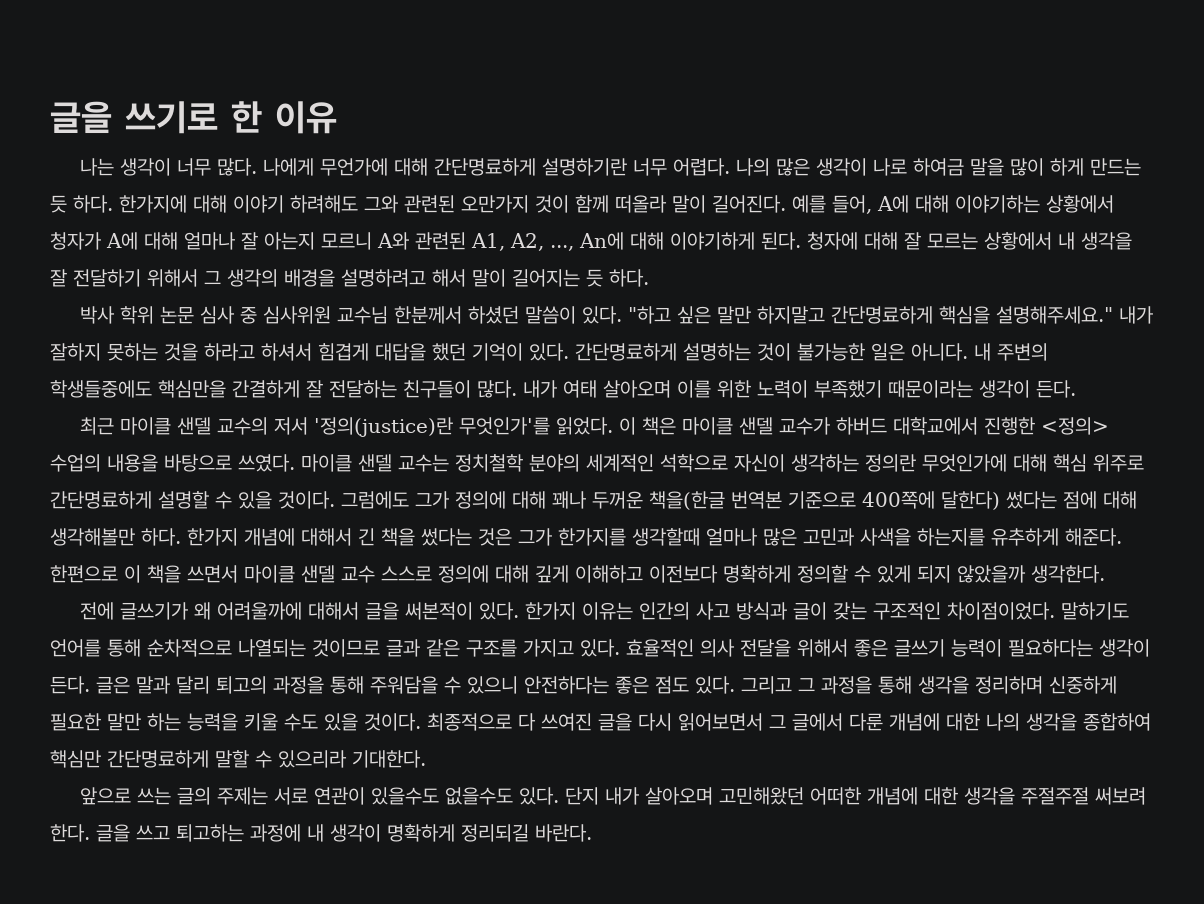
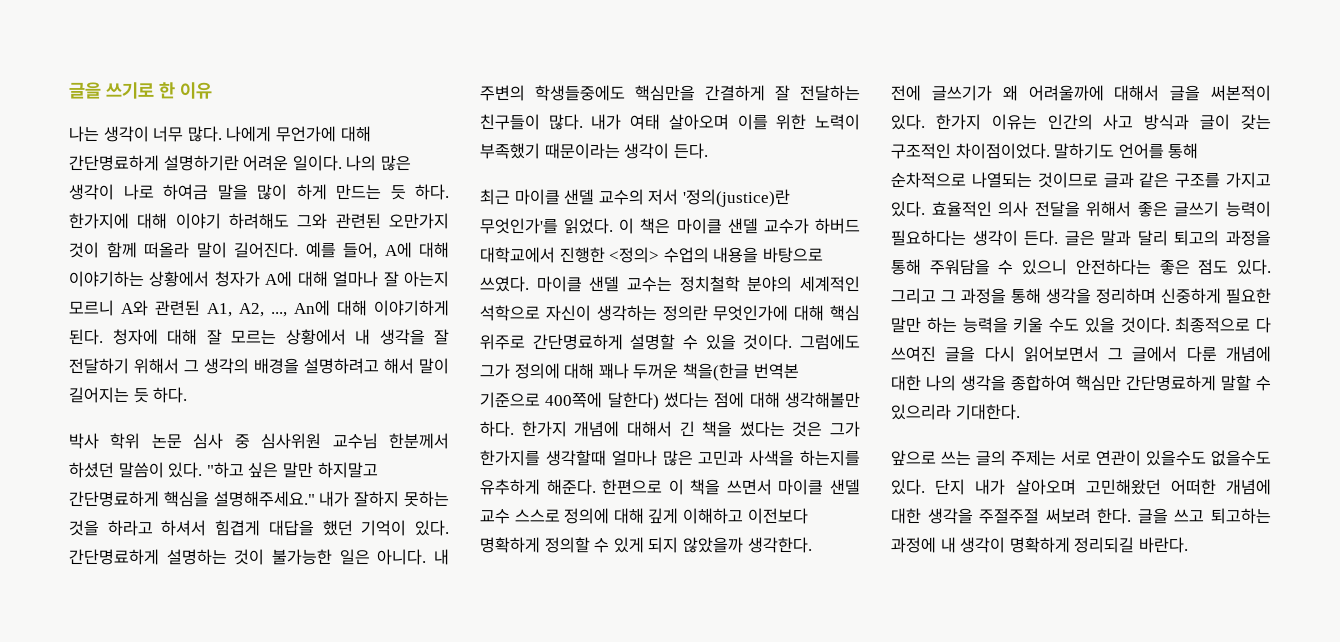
- 나에게 무언가에 대해 간단명료하게 설명하기란 너무 어렵다.
+ 나에게 무언가에 대해 간단명료하게 설명하기란 어려운 일이다.

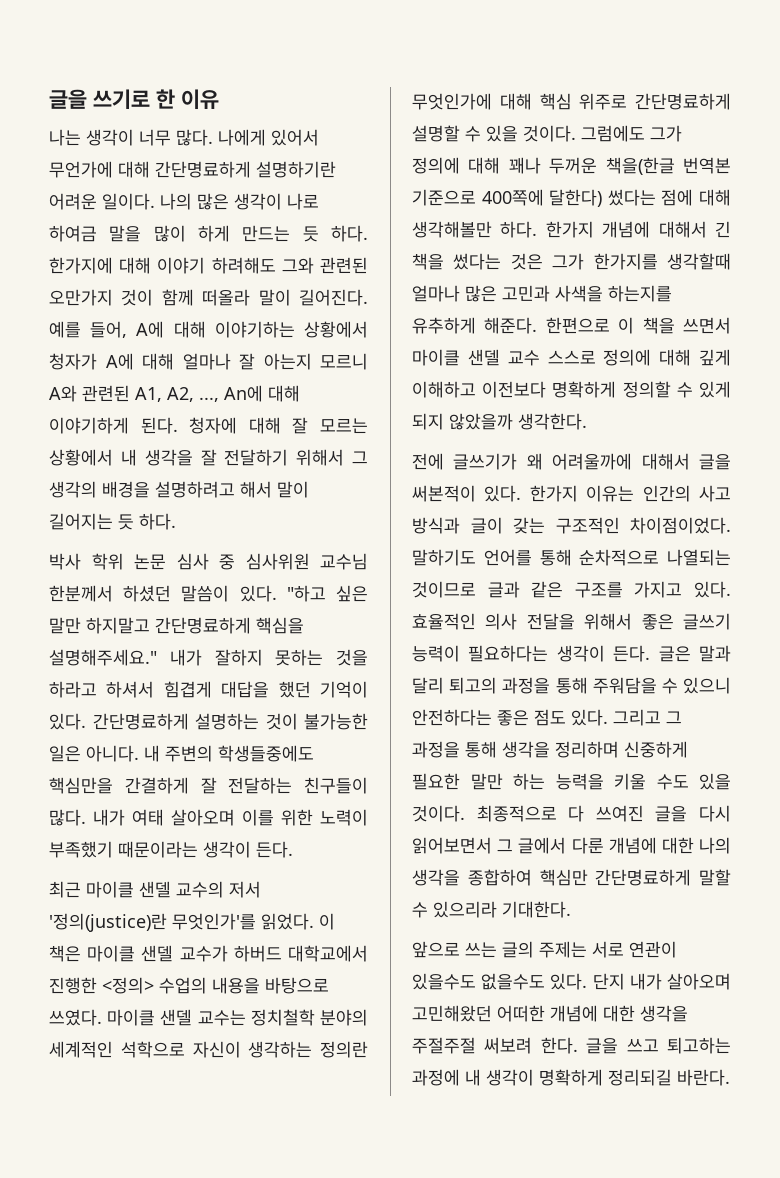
- 나에게 무언가에 대해 간단명료하게 설명하기란 어려운 일이다.
+ 나에게 있어서 무언가에 대해 간단명료하게 설명하기란 어려운 일이다.

